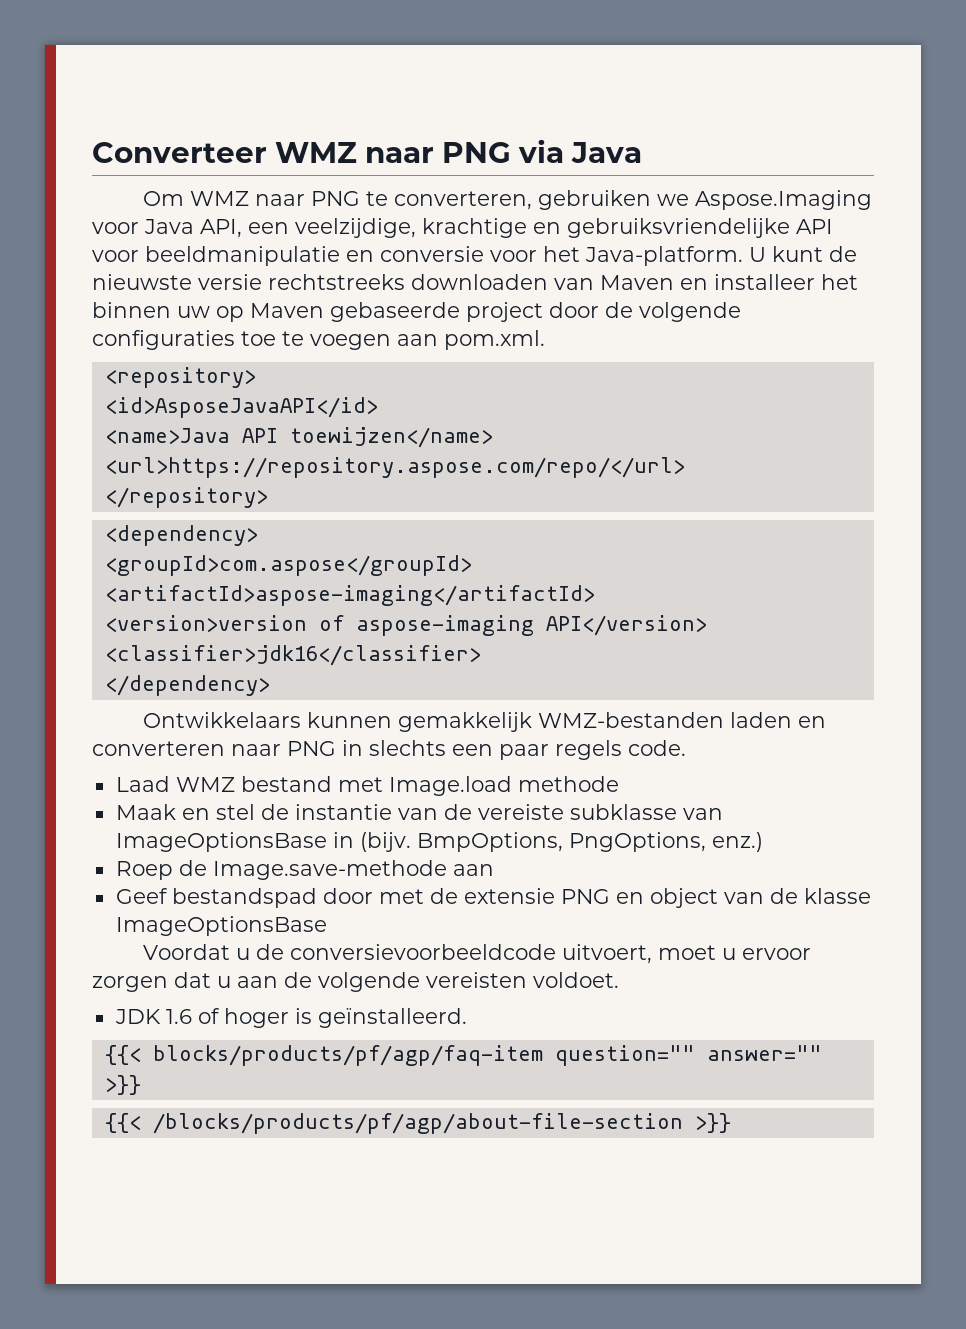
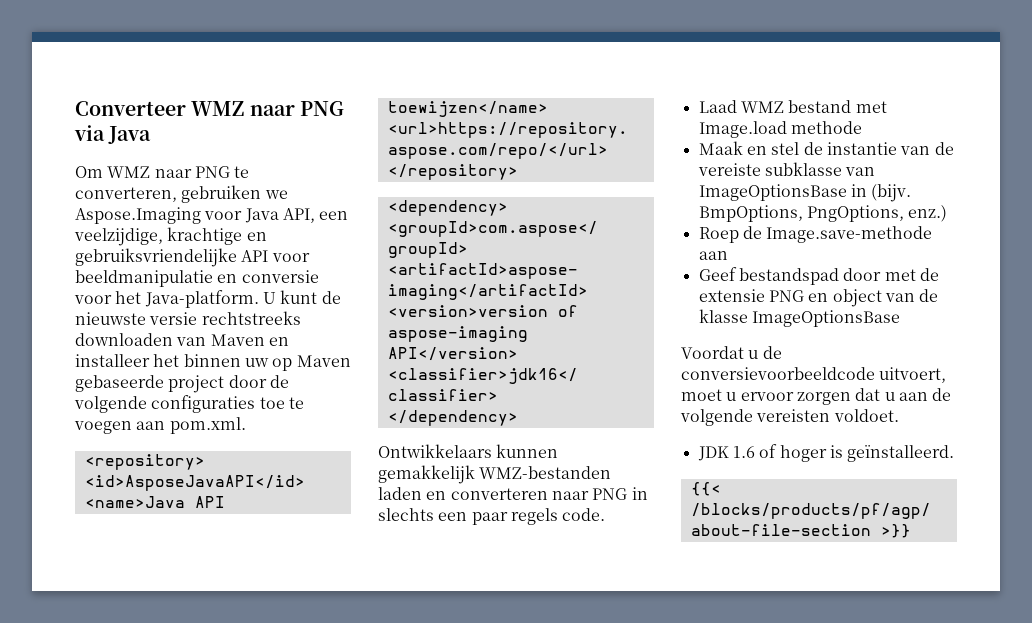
- {{< blocks/products/pf/agp/faq-item question="" answer="" >}}

